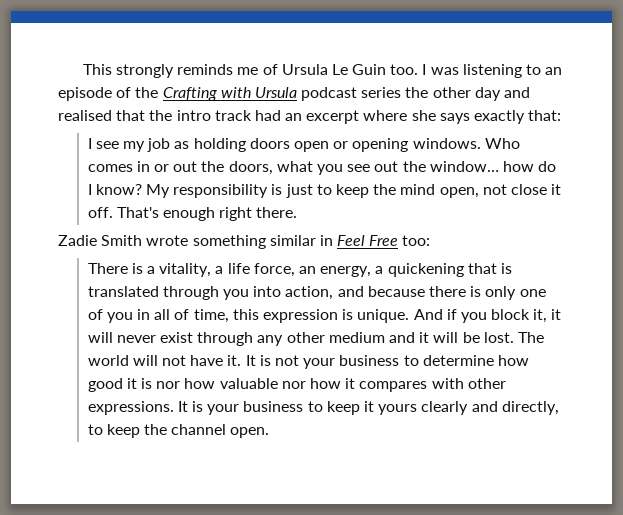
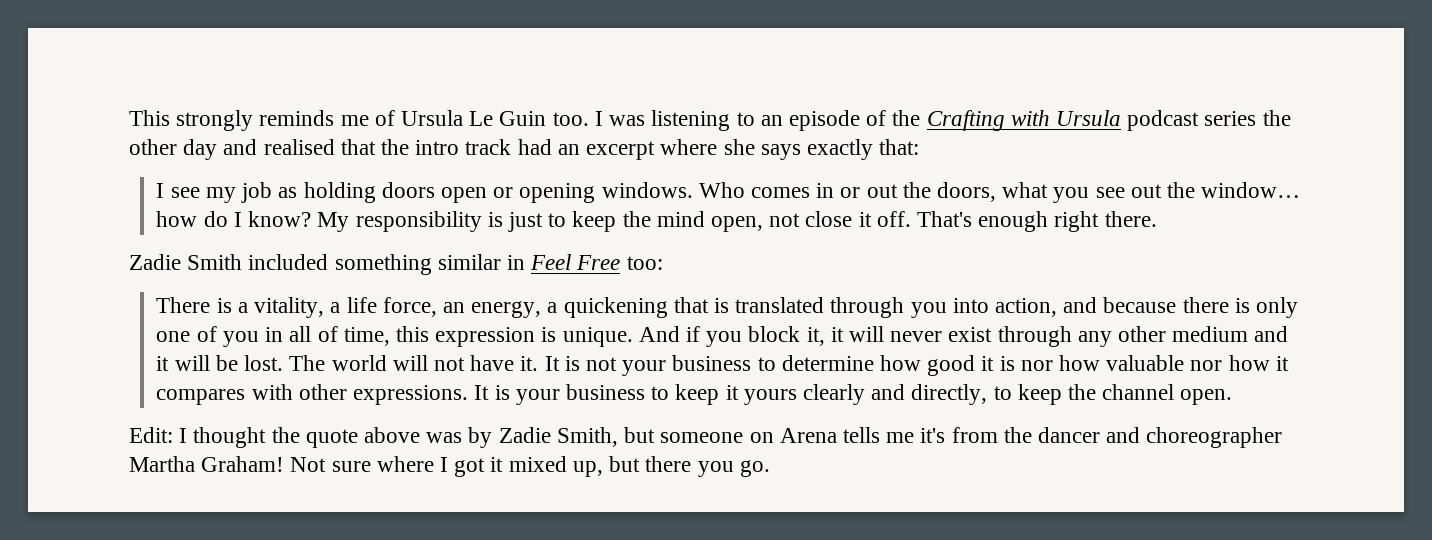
- Zadie Smith wrote something similar in Feel Free too:
+ Zadie Smith included something similar in Feel Free too:
+ Edit: I thought the quote above was by Zadie Smith, but someone on Arena tells me it's from the dancer and choreographer Martha Graham! Not sure where I got it mixed up, but there you go.

